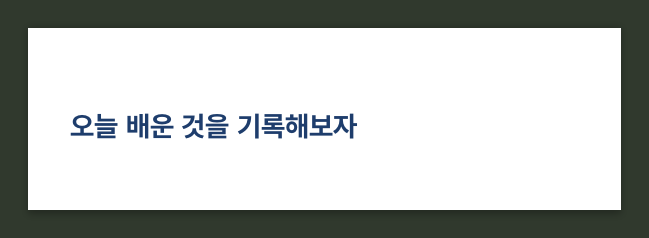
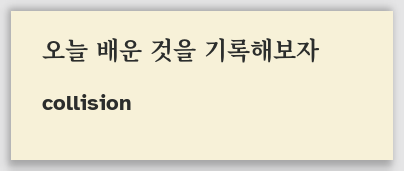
+ collision

